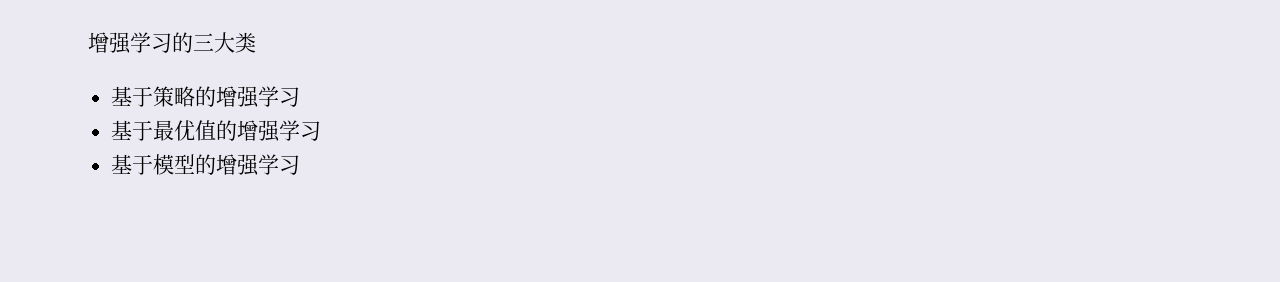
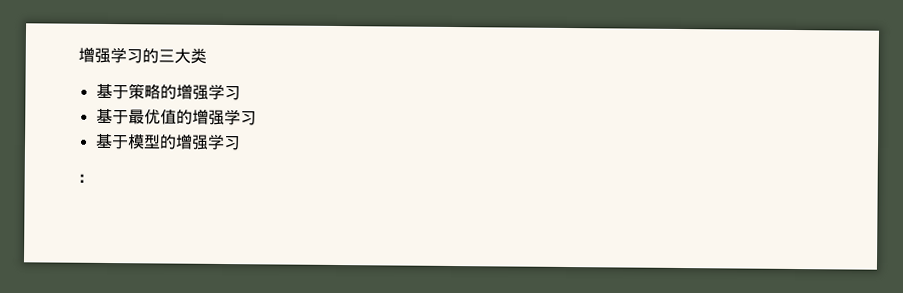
+ ：

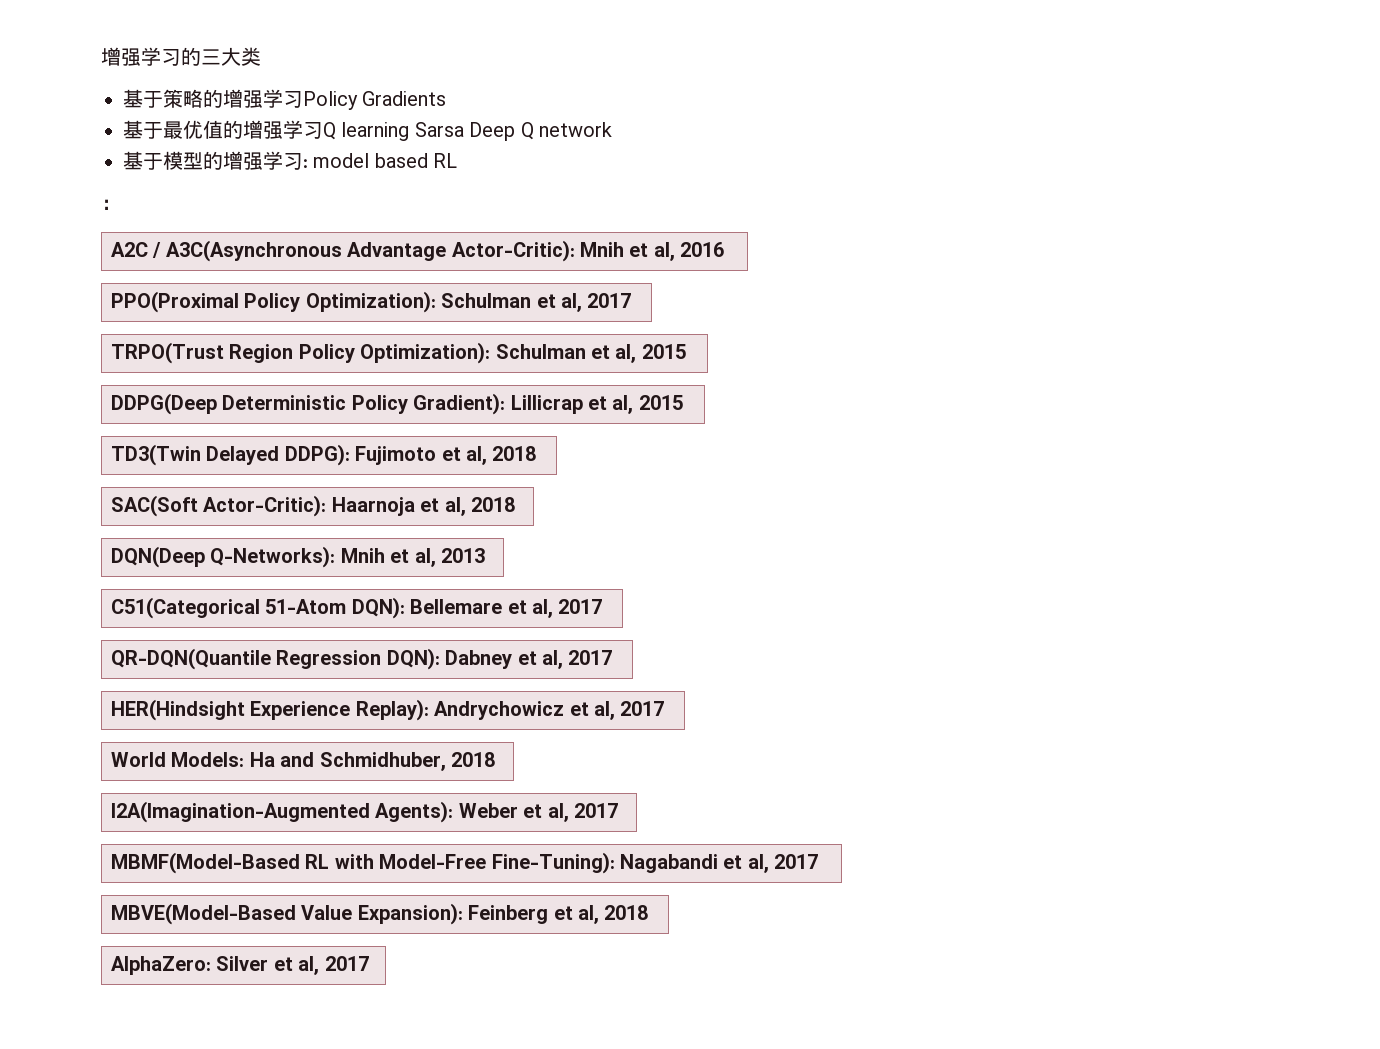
- 基于策略的增强学习
+ 基于策略的增强学习Policy Gradients
- 基于最优值的增强学习
+ 基于最优值的增强学习Q learning Sarsa Deep Q network
- 基于模型的增强学习
+ 基于模型的增强学习: model based RL
  ：
+ A2C / A3C(Asynchronous Advantage Actor-Critic): Mnih et al, 2016
+ PPO(Proximal Policy Optimization): Schulman et al, 2017
+ TRPO(Trust Region Policy Optimization): Schulman et al, 2015
+ DDPG(Deep Deterministic Policy Gradient): Lillicrap et al, 2015
+ TD3(Twin Delayed DDPG): Fujimoto et al, 2018
+ SAC(Soft Actor-Critic): Haarnoja et al, 2018
+ DQN(Deep Q-Networks): Mnih et al, 2013
+ C51(Categorical 51-Atom DQN): Bellemare et al, 2017
+ QR-DQN(Quantile Regression DQN): Dabney et al, 2017
+ HER(Hindsight Experience Replay): Andrychowicz et al, 2017
+ World Models: Ha and Schmidhuber, 2018
+ I2A(Imagination-Augmented Agents): Weber et al, 2017
+ MBMF(Model-Based RL with Model-Free Fine-Tuning): Nagabandi et al, 2017
+ MBVE(Model-Based Value Expansion): Feinberg et al, 2018
+ AlphaZero: Silver et al, 2017

